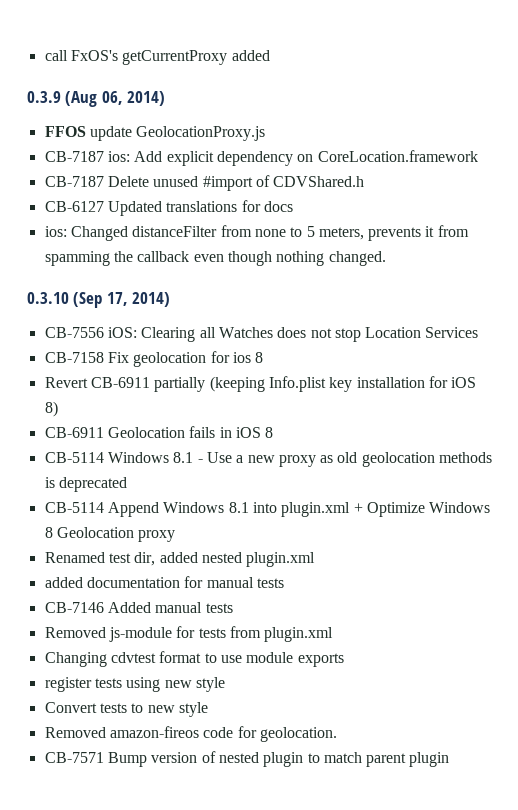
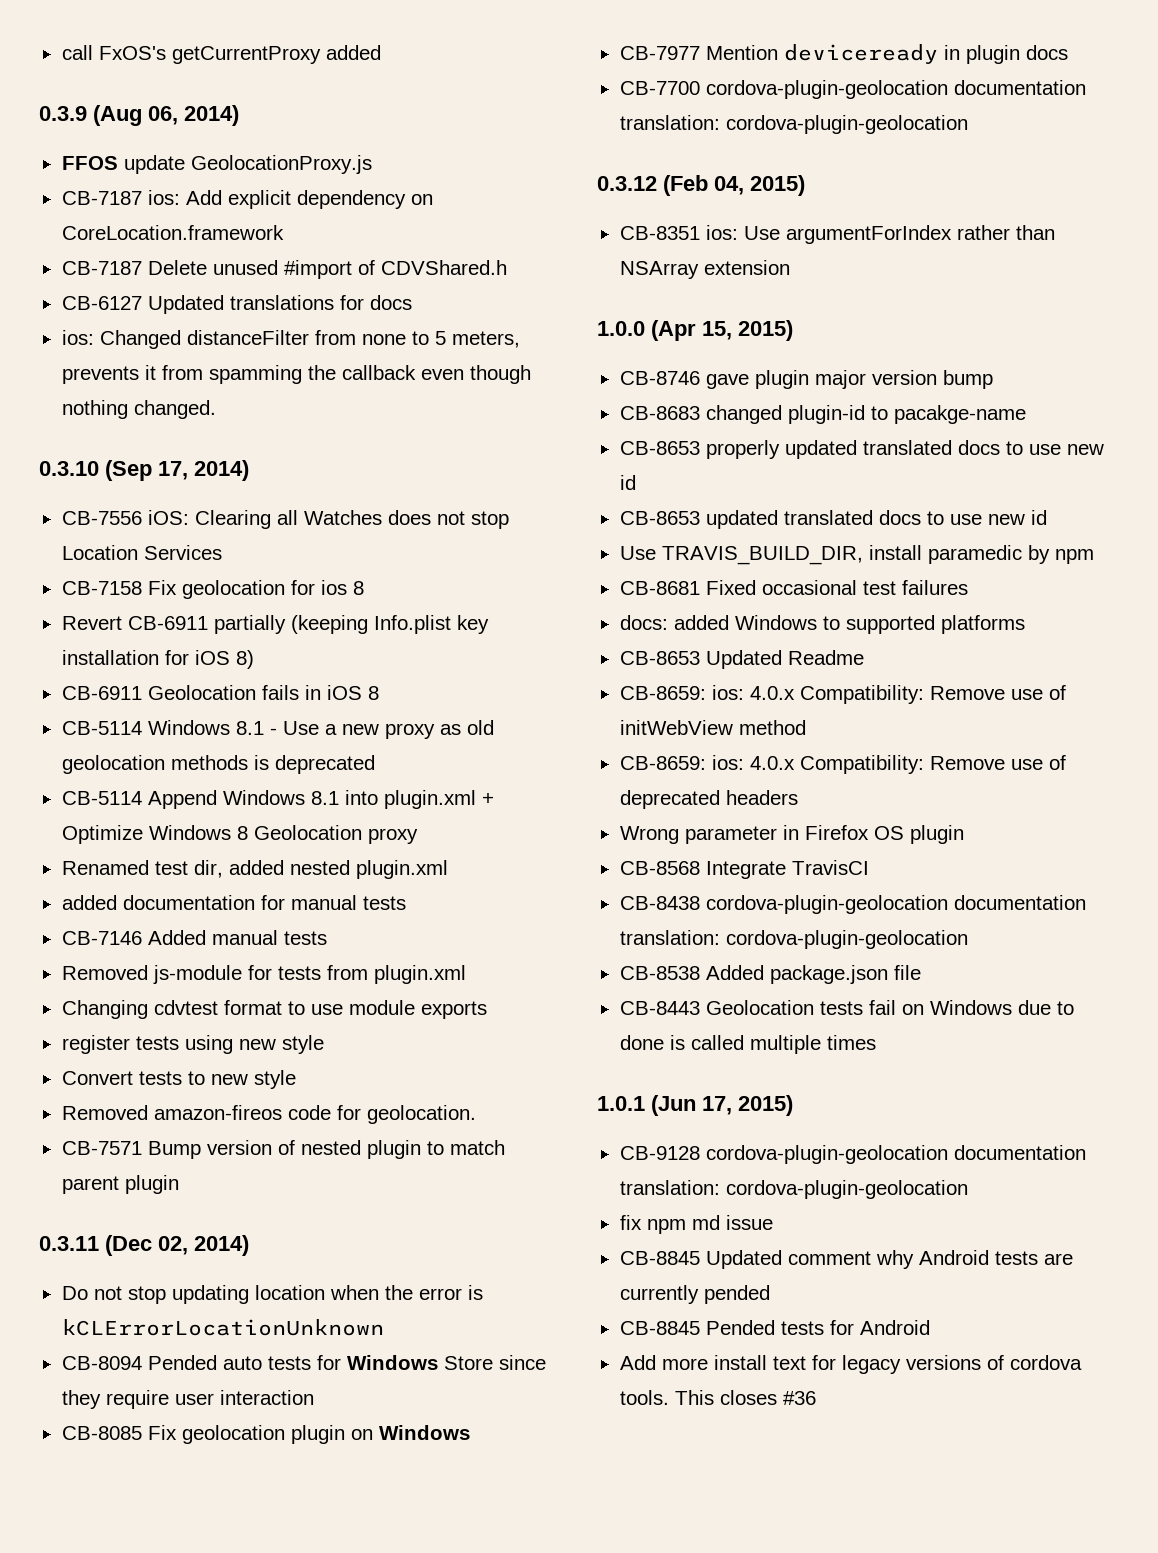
+ 0.3.11 (Dec 02, 2014)
+ Do not stop updating location when the error is kCLErrorLocationUnknown
+ CB-8094 Pended auto tests for Windows Store since they require user interaction
+ CB-8085 Fix geolocation plugin on Windows
+ CB-7977 Mention deviceready in plugin docs
+ CB-7700 cordova-plugin-geolocation documentation translation: cordova-plugin-geolocation
+ 0.3.12 (Feb 04, 2015)
+ CB-8351 ios: Use argumentForIndex rather than NSArray extension
+ 1.0.0 (Apr 15, 2015)
+ CB-8746 gave plugin major version bump
+ CB-8683 changed plugin-id to pacakge-name
+ CB-8653 properly updated translated docs to use new id
+ CB-8653 updated translated docs to use new id
+ Use TRAVIS_BUILD_DIR, install paramedic by npm
+ CB-8681 Fixed occasional test failures
+ docs: added Windows to supported platforms
+ CB-8653 Updated Readme
+ CB-8659: ios: 4.0.x Compatibility: Remove use of initWebView method
+ CB-8659: ios: 4.0.x Compatibility: Remove use of deprecated headers
+ Wrong parameter in Firefox OS plugin
+ CB-8568 Integrate TravisCI
+ CB-8438 cordova-plugin-geolocation documentation translation: cordova-plugin-geolocation
+ CB-8538 Added package.json file
+ CB-8443 Geolocation tests fail on Windows due to done is called multiple times
+ 1.0.1 (Jun 17, 2015)
+ CB-9128 cordova-plugin-geolocation documentation translation: cordova-plugin-geolocation
+ fix npm md issue
+ CB-8845 Updated comment why Android tests are currently pended
+ CB-8845 Pended tests for Android
+ Add more install text for legacy versions of cordova tools. This closes #36

